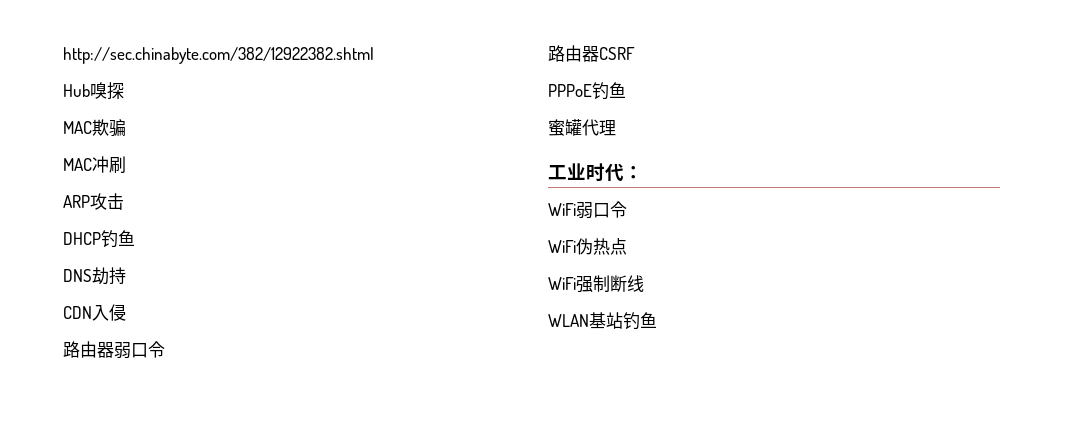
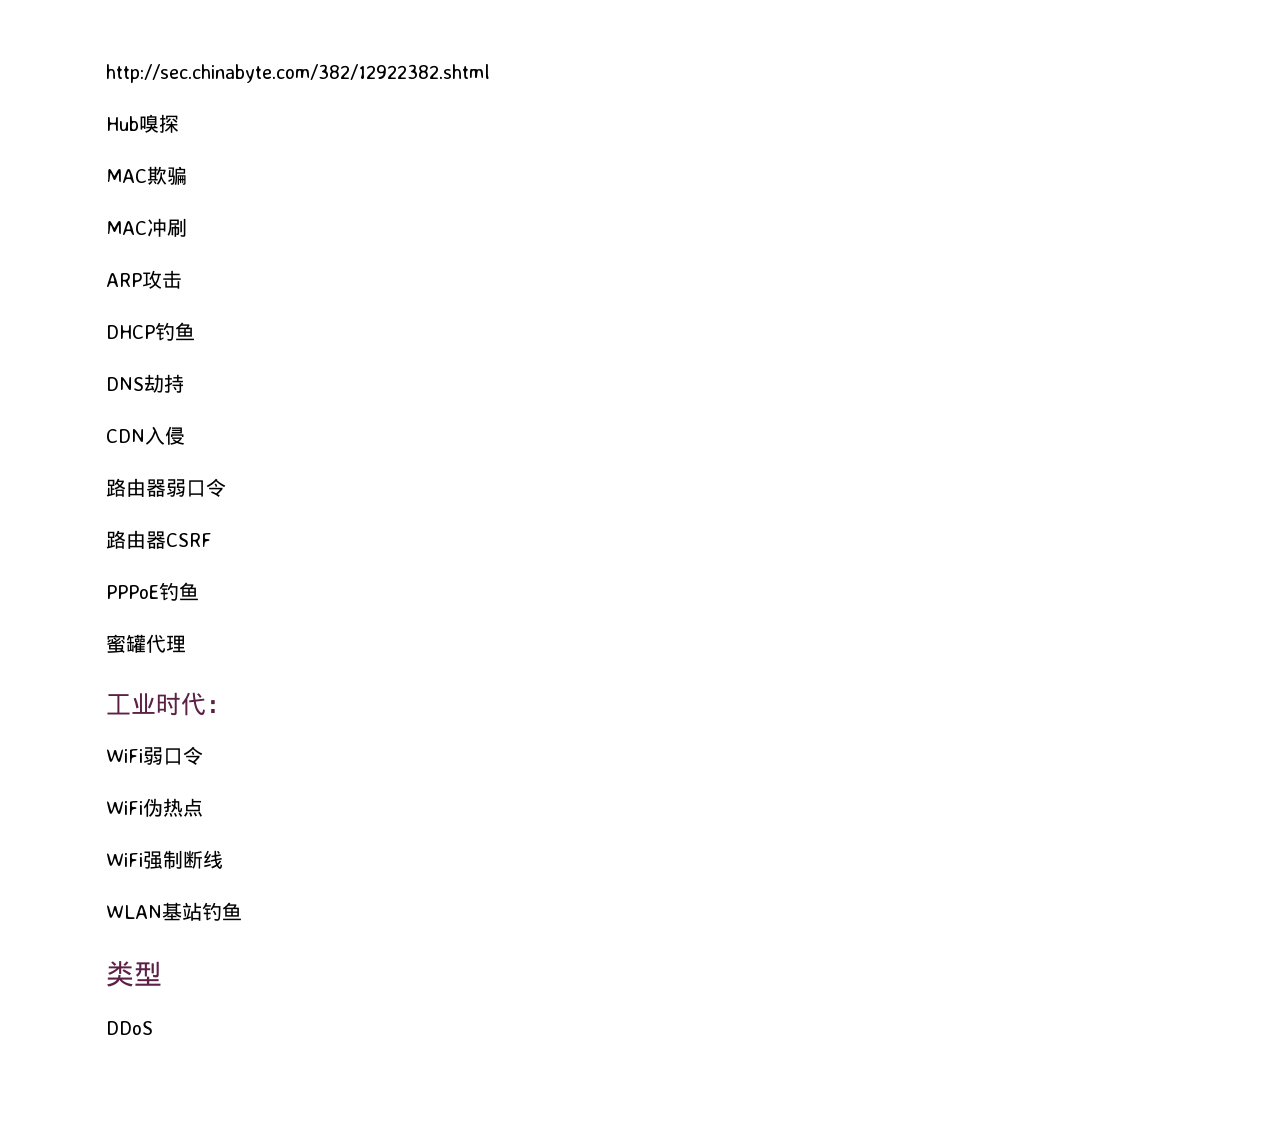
+ 类型
+ DDoS

